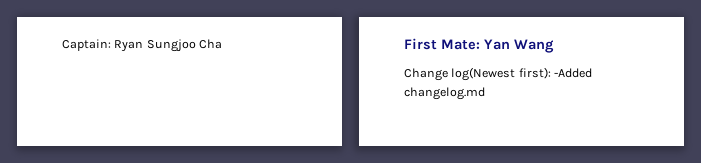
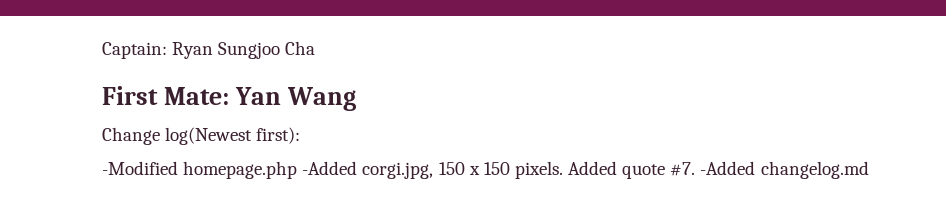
- Change log(Newest first): -Added changelog.md
+ Change log(Newest first):
+ -Modified homepage.php -Added corgi.jpg, 150 x 150 pixels. Added quote #7. -Added changelog.md

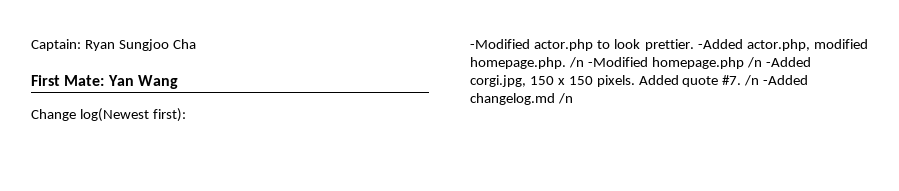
- -Modified homepage.php -Added corgi.jpg, 150 x 150 pixels.
+ -Modified actor.php to look prettier. -Added actor.php, modified homepage.php. /n -Modified homepage.php /n -Added corgi.jpg, 150 x 150 pixels.
- -Added changelog.md
+ /n -Added changelog.md /n

